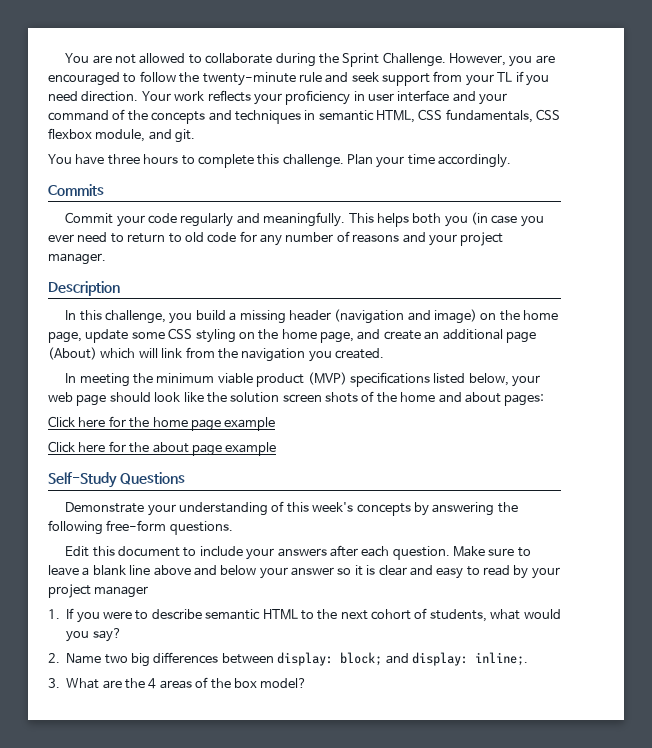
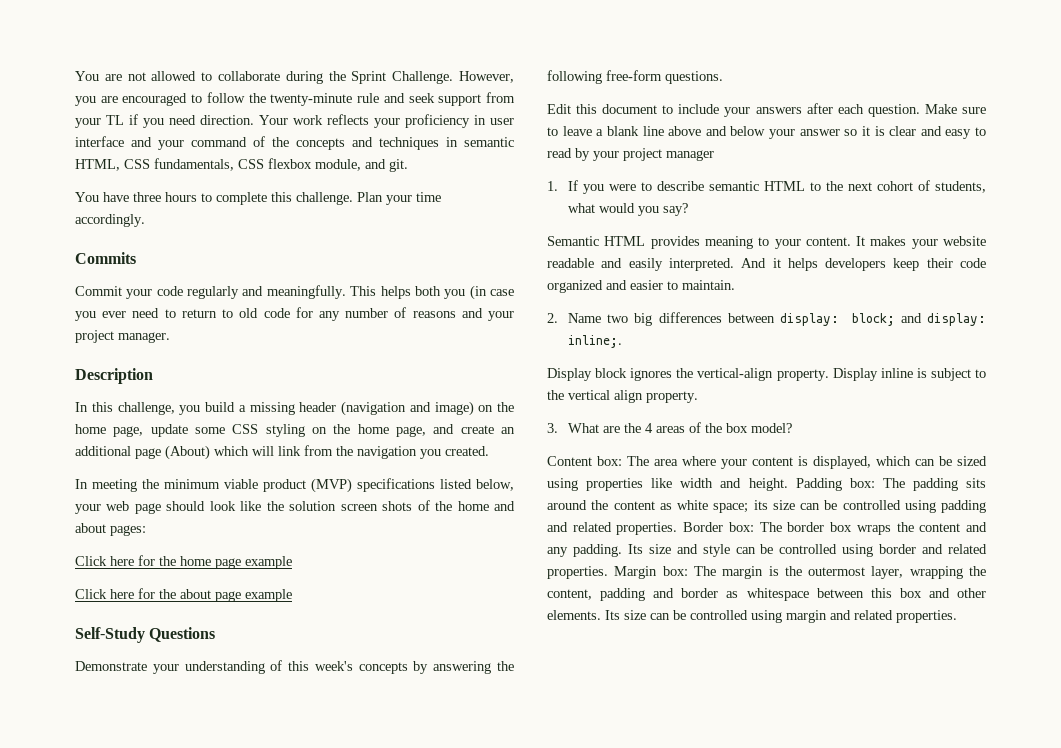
+ Semantic HTML provides meaning to your content. It makes your website readable and easily interpreted. And it helps developers keep their code organized and easier to maintain.
+ Display block ignores the vertical-align property. Display inline is subject to the vertical align property.
+ Content box: The area where your content is displayed, which can be sized using properties like width and height. Padding box: The padding sits around the content as white space; its size can be controlled using padding and related properties. Border box: The border box wraps the content and any padding. Its size and style can be controlled using border and related properties. Margin box: The margin is the outermost layer, wrapping the content, padding and border as whitespace between this box and other elements. Its size can be controlled using margin and related properties.

